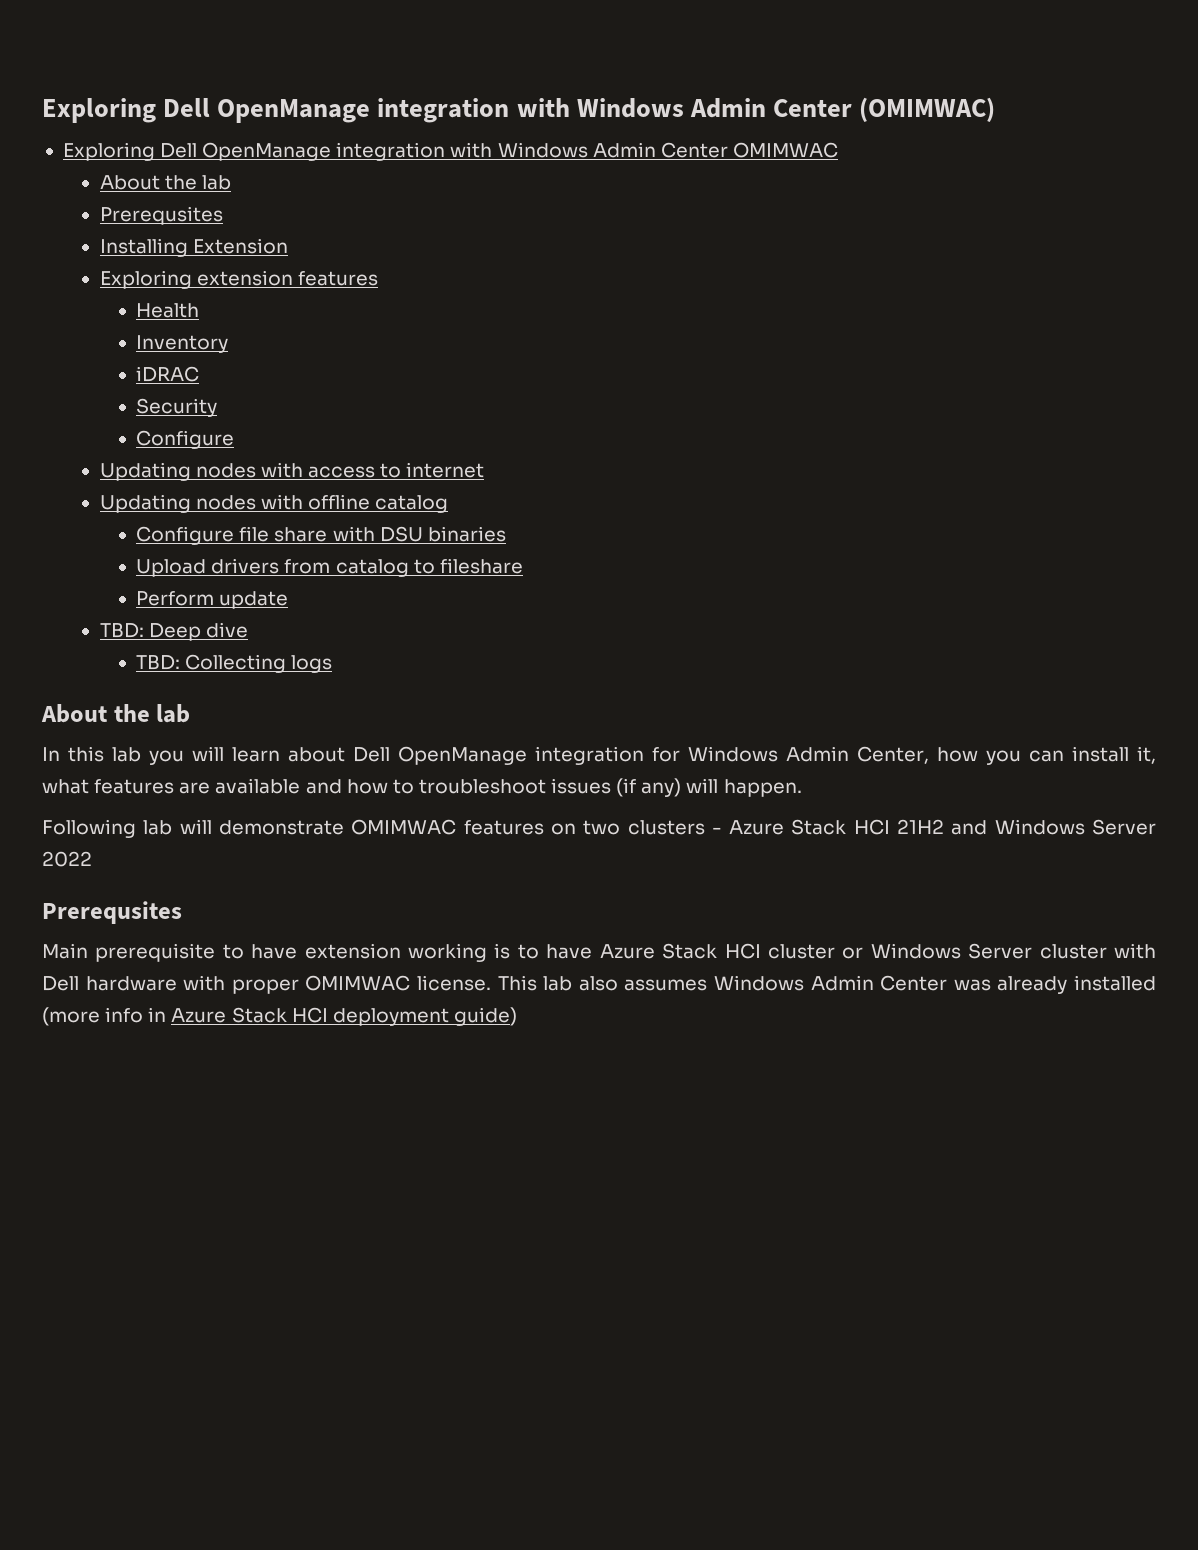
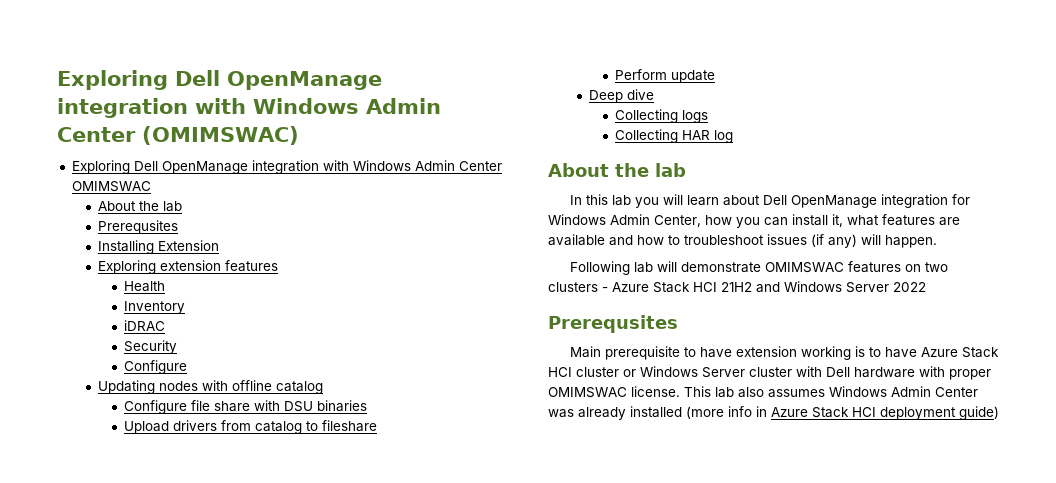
- Exploring Dell OpenManage integration with Windows Admin Center (OMIMWAC)
- Exploring Dell OpenManage integration with Windows Admin Center OMIMWAC
+ Exploring Dell OpenManage integration with Windows Admin Center (OMIMSWAC)
+ Exploring Dell OpenManage integration with Windows Admin Center OMIMSWAC
- Updating nodes with access to internet
- TBD: Deep dive
+ Deep dive
- TBD: Collecting logs
+ Collecting logs
+ Collecting HAR log
- Following lab will demonstrate OMIMWAC features on two clusters - Azure Stack HCI 21H2 and Windows Server 2022
+ Following lab will demonstrate OMIMSWAC features on two clusters - Azure Stack HCI 21H2 and Windows Server 2022
- Main prerequisite to have extension working is to have Azure Stack HCI cluster or Windows Server cluster with Dell hardware with proper OMIMWAC license.
+ Main prerequisite to have extension working is to have Azure Stack HCI cluster or Windows Server cluster with Dell hardware with proper OMIMSWAC license.

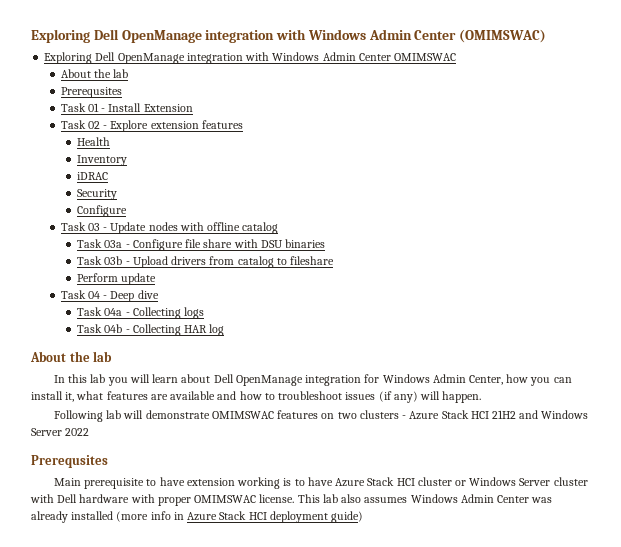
- Installing Extension
- Exploring extension features
+ Task 01 - Install Extension
+ Task 02 - Explore extension features
- Updating nodes with offline catalog
+ Task 03 - Update nodes with offline catalog
- Configure file share with DSU binaries
+ Task 03a - Configure file share with DSU binaries
- Upload drivers from catalog to fileshare
+ Task 03b - Upload drivers from catalog to fileshare
- Deep dive
+ Task 04 - Deep dive
- Collecting logs
+ Task 04a - Collecting logs
- Collecting HAR log
+ Task 04b - Collecting HAR log

